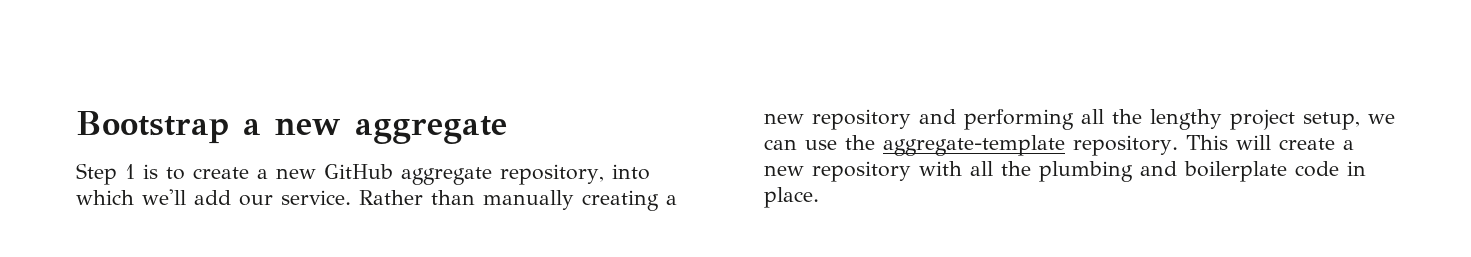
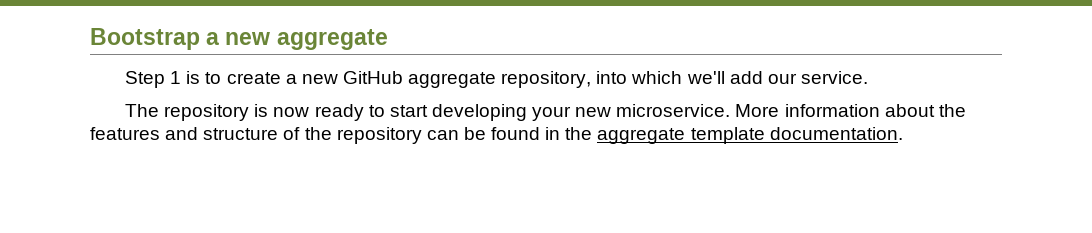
- Step 1 is to create a new GitHub aggregate repository, into which we'll add our service. Rather than manually creating a new repository and performing all the lengthy project setup, we can use the aggregate-template repository. This will create a new repository with all the plumbing and boilerplate code in place.
+ Step 1 is to create a new GitHub aggregate repository, into which we'll add our service.
+ The repository is now ready to start developing your new microservice. More information about the features and structure of the repository can be found in the aggregate template documentation.

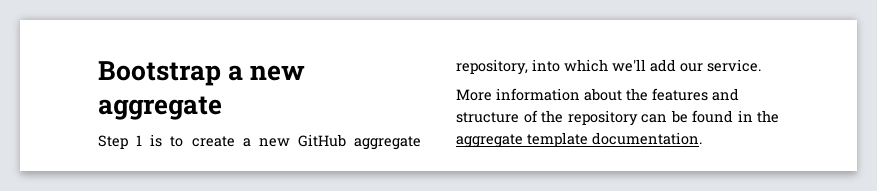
- The repository is now ready to start developing your new microservice.

